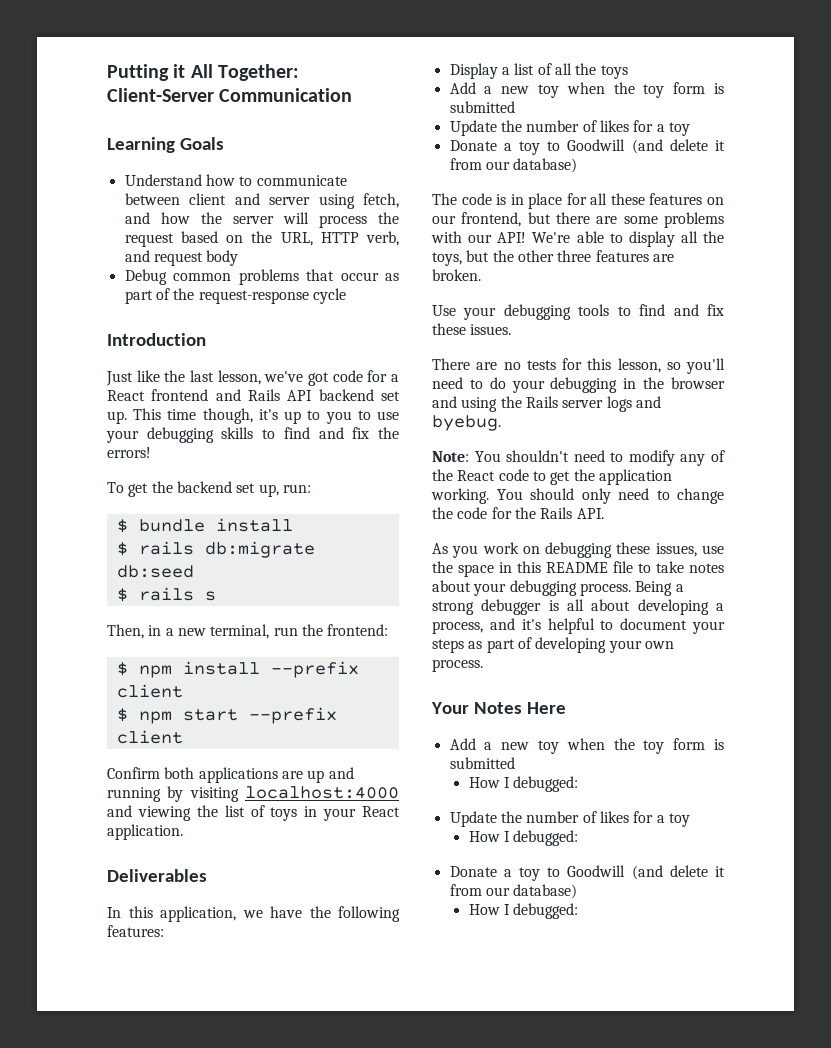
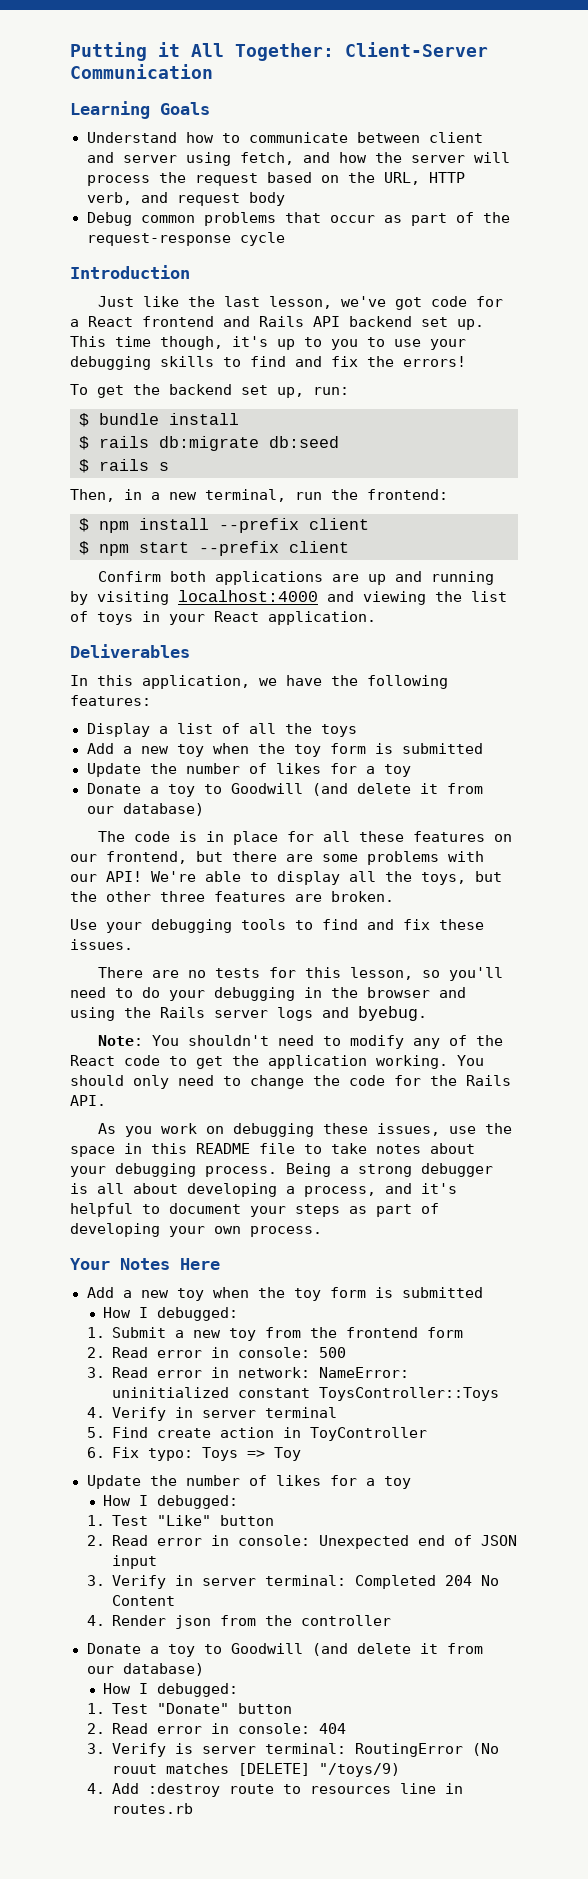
+ 1. Submit a new toy from the frontend form
+ 2. Read error in console: 500
+ 3. Read error in network: NameError: uninitialized constant ToysController::Toys
+ 4. Verify in server terminal
+ 5. Find create action in ToyController
+ 6. Fix typo: Toys => Toy
+ 1. Test "Like" button
+ 2. Read error in console: Unexpected end of JSON input
+ 3. Verify in server terminal: Completed 204 No Content
+ 4. Render json from the controller
+ 1. Test "Donate" button
+ 2. Read error in console: 404
+ 3. Verify is server terminal: RoutingError (No rouut matches [DELETE] "/toys/9)
+ 4. Add :destroy route to resources line in routes.rb

